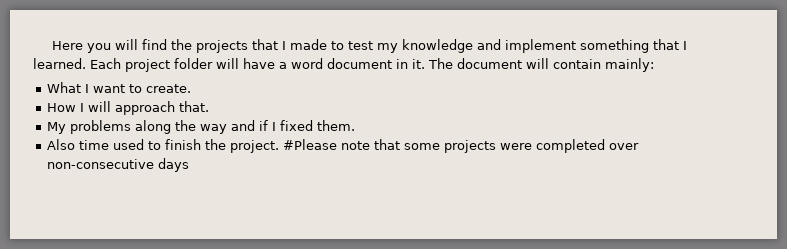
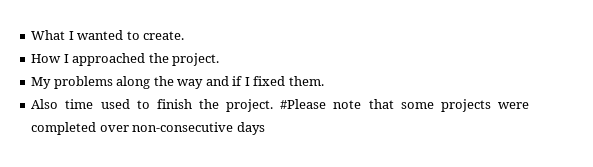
- Here you will find the projects that I made to test my knowledge and implement something that I learned. Each project folder will have a word document in it. The document will contain mainly:
- What I want to create.
+ What I wanted to create.
- How I will approach that.
+ How I approached the project.

